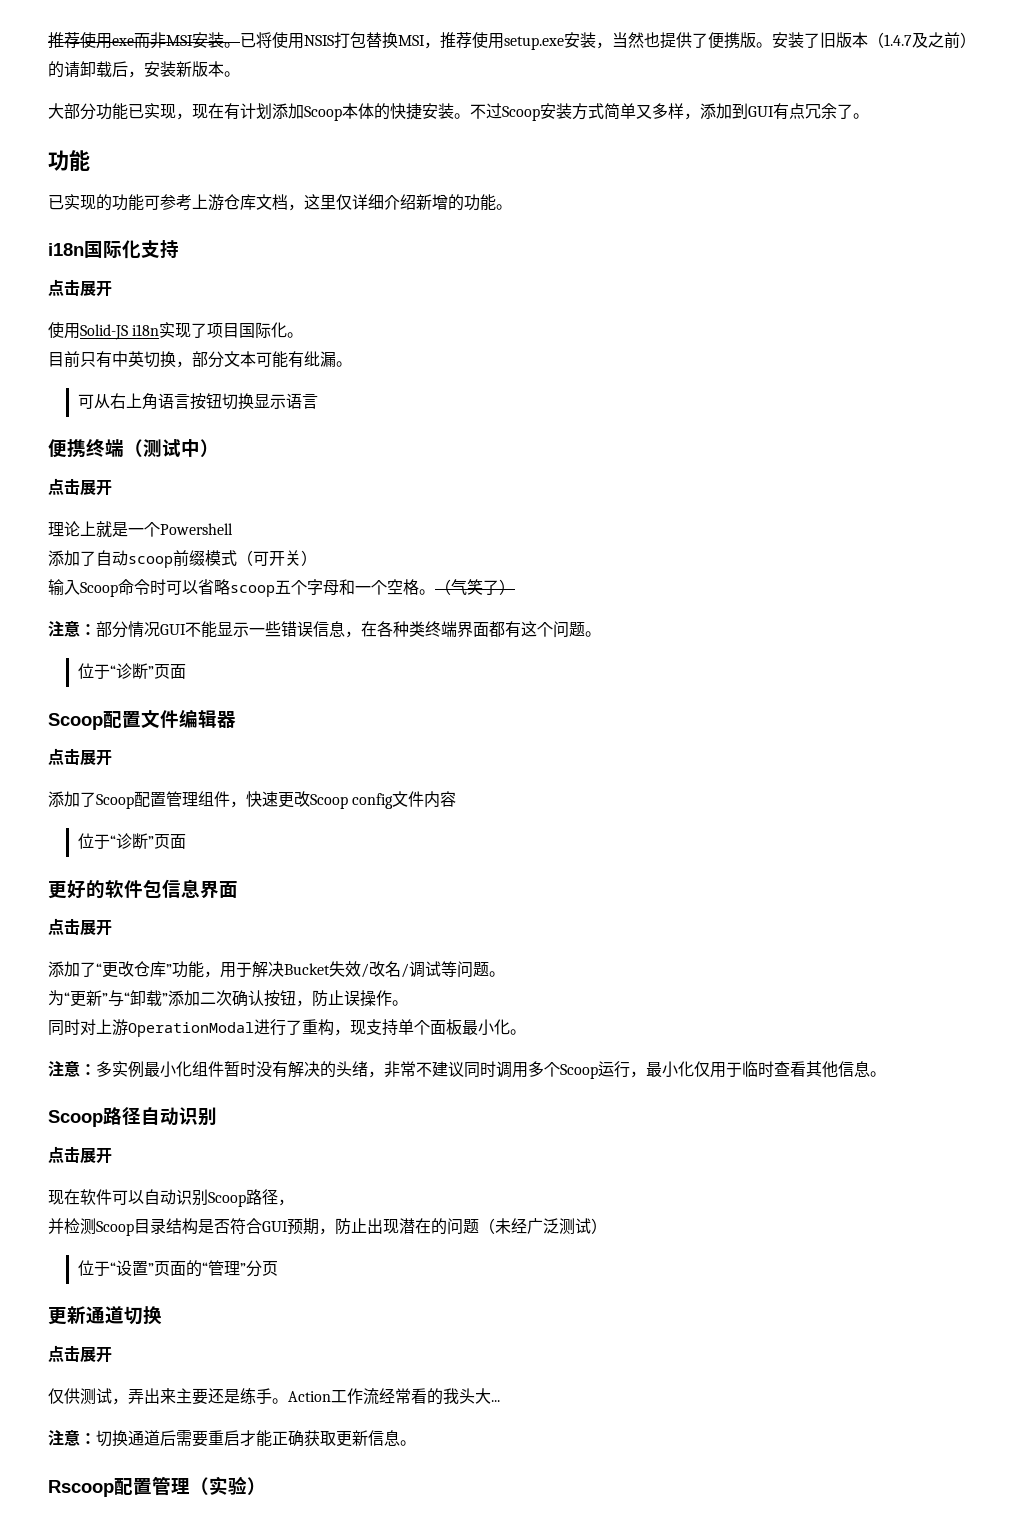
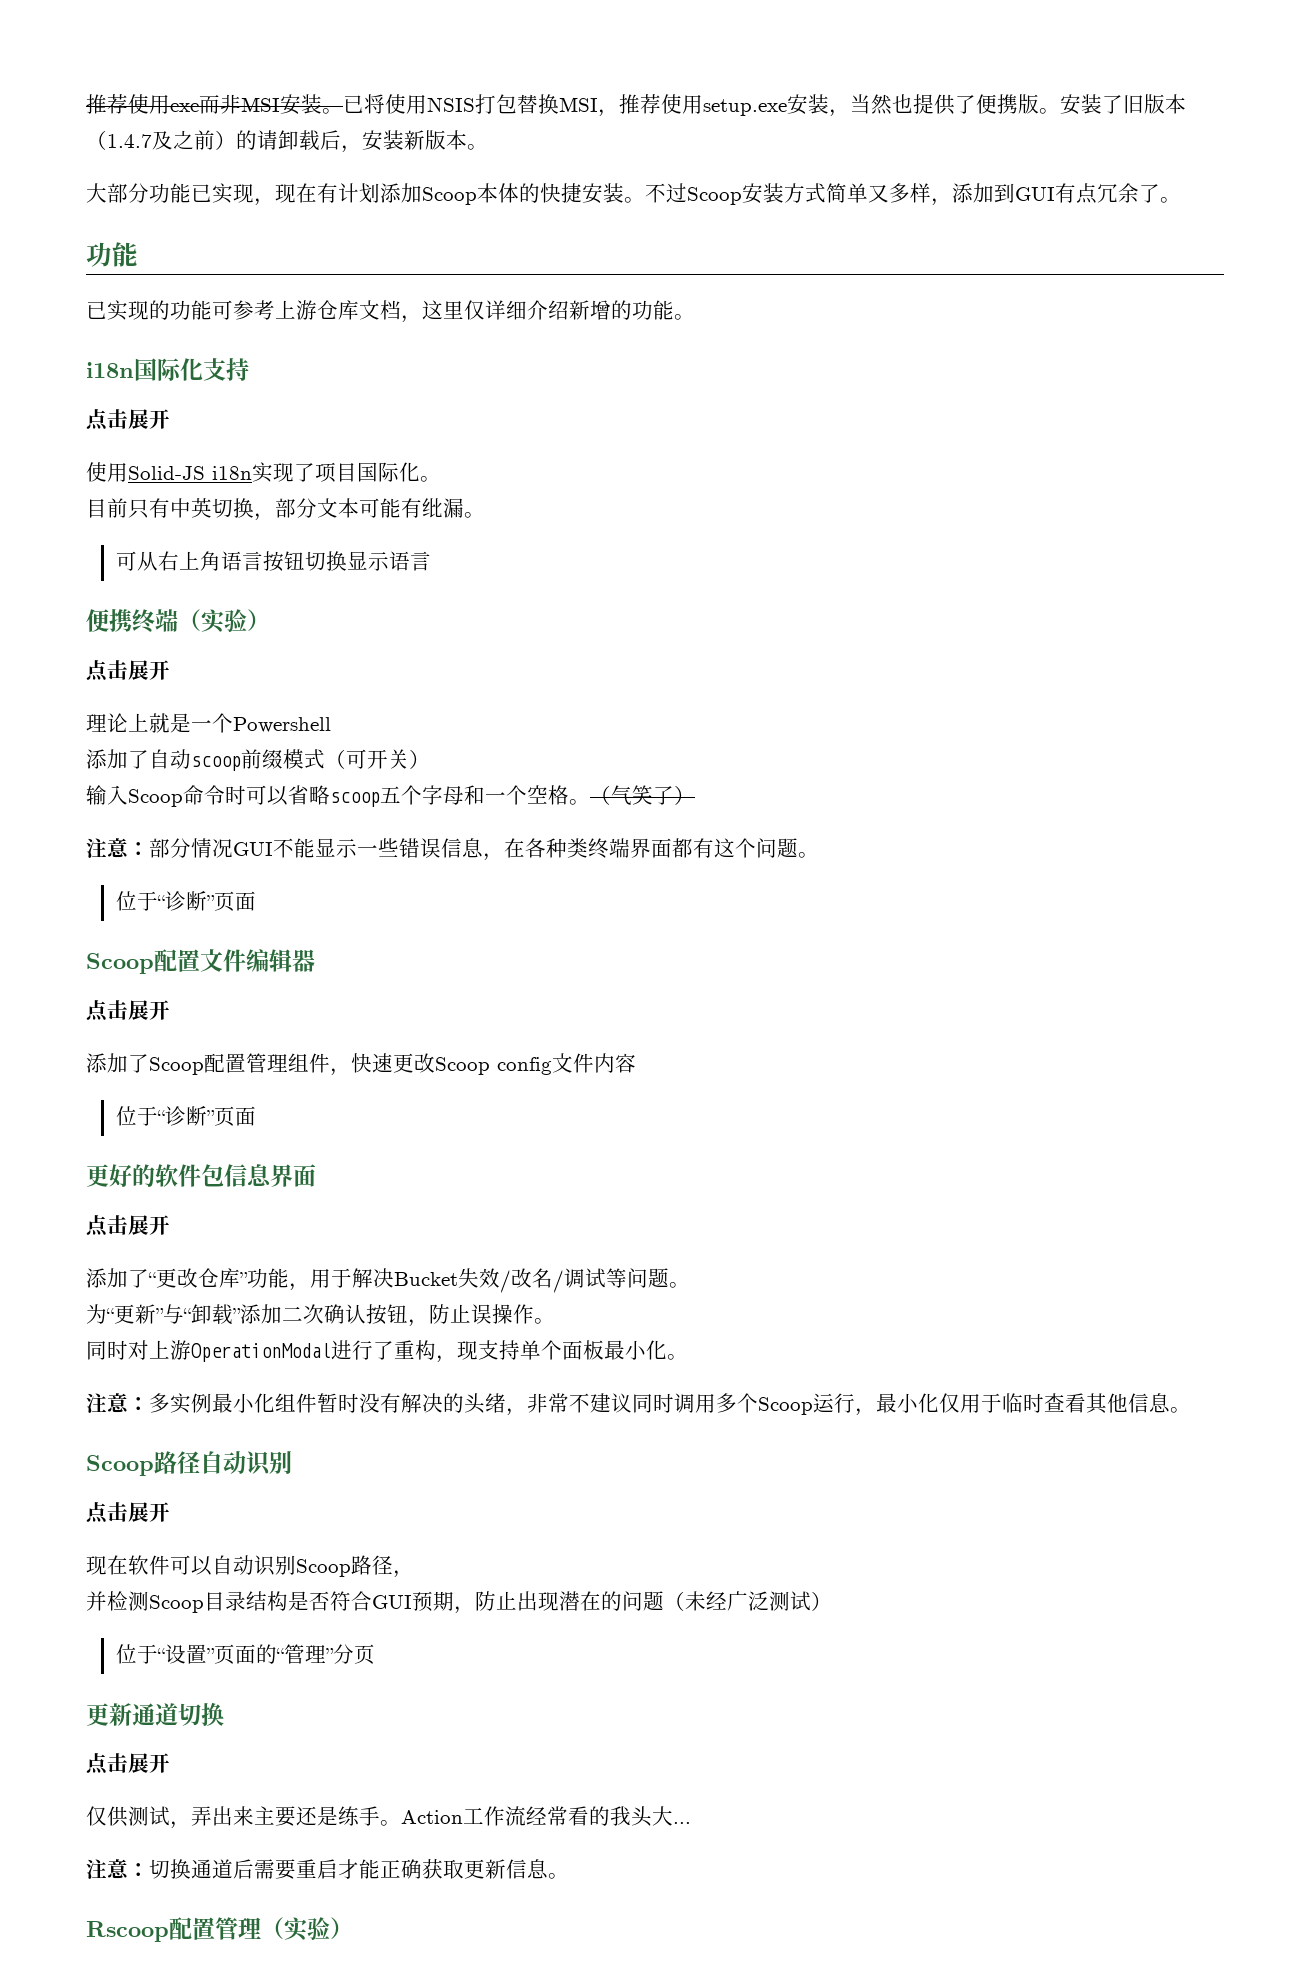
- 便携终端（测试中）
+ 便携终端（实验）

